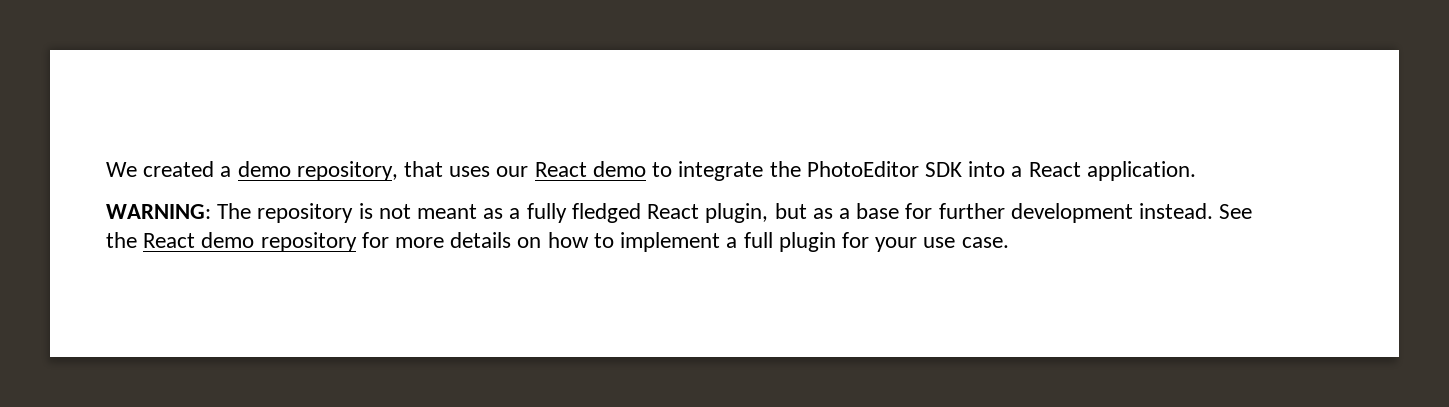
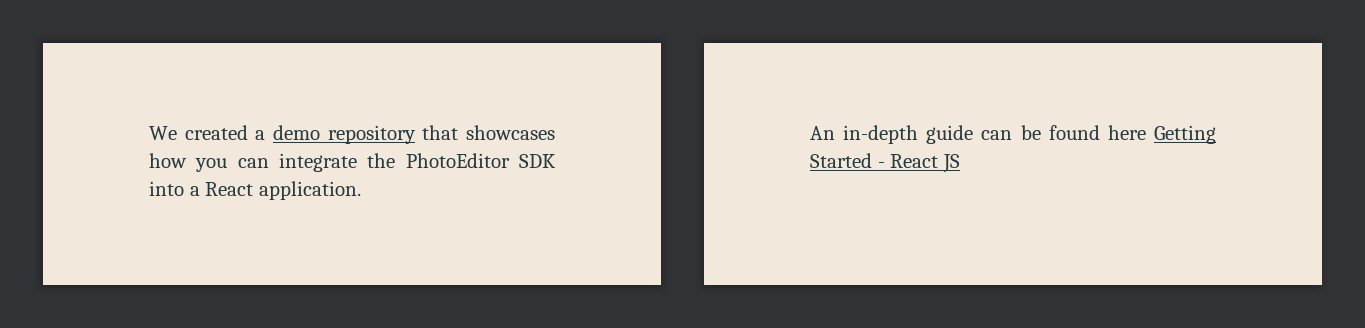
- We created a demo repository, that uses our React demo to integrate the PhotoEditor SDK into a React application.
+ We created a demo repository that showcases how you can integrate the PhotoEditor SDK into a React application.
- WARNING: The repository is not meant as a fully fledged React plugin, but as a base for further development instead. See the React demo repository for more details on how to implement a full plugin for your use case.
+ An in-depth guide can be found here Getting Started - React JS

